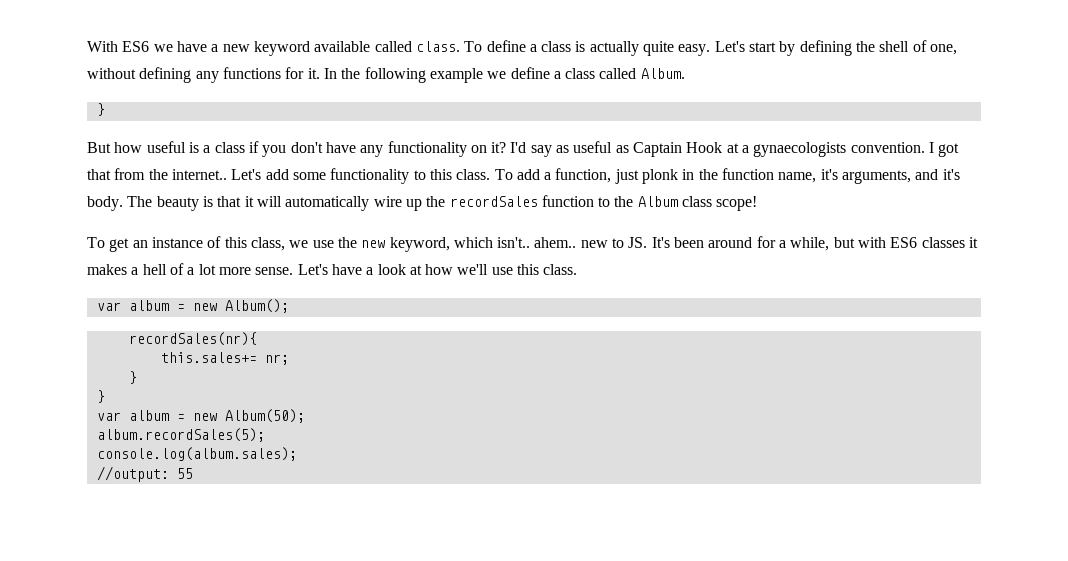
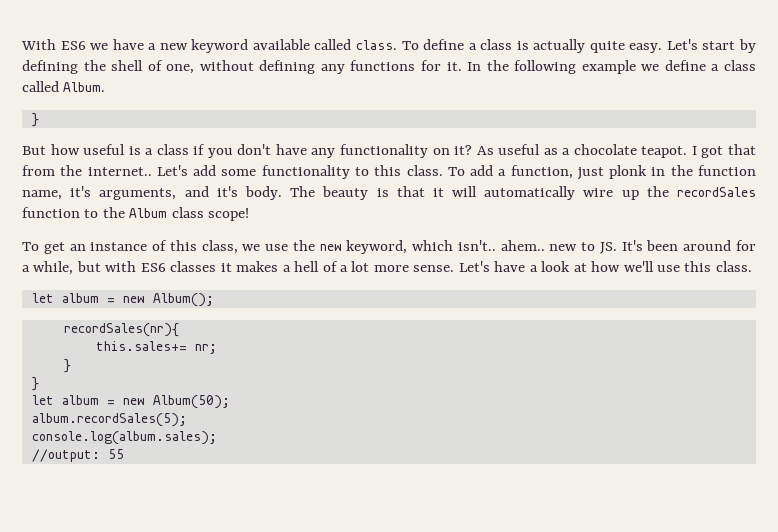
- I'd say as useful as Captain Hook at a gynaecologists convention.
+ As useful as a chocolate teapot.
- var album = new Album();
+ let album = new Album();
- var album = new Album(50);
+ let album = new Album(50);

